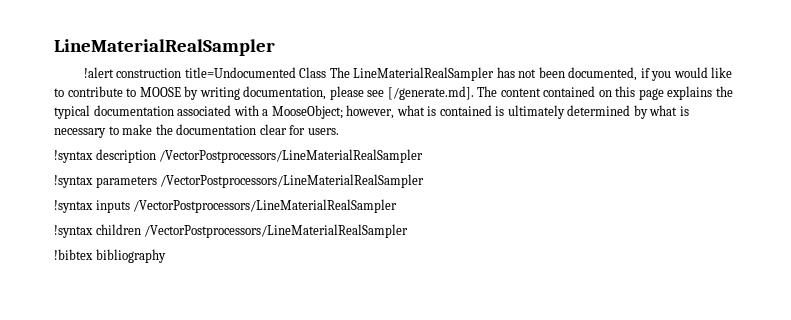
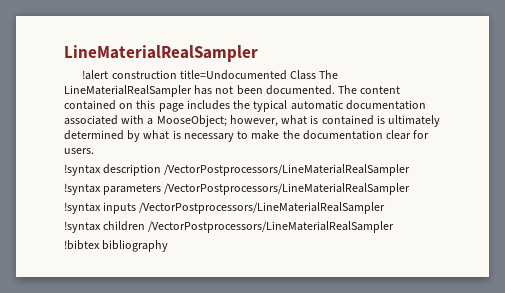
- !alert construction title=Undocumented Class The LineMaterialRealSampler has not been documented, if you would like to contribute to MOOSE by writing documentation, please see [/generate.md]. The content contained on this page explains the typical documentation associated with a MooseObject; however, what is contained is ultimately determined by what is necessary to make the documentation clear for users.
+ !alert construction title=Undocumented Class The LineMaterialRealSampler has not been documented. The content contained on this page includes the typical automatic documentation associated with a MooseObject; however, what is contained is ultimately determined by what is necessary to make the documentation clear for users.

